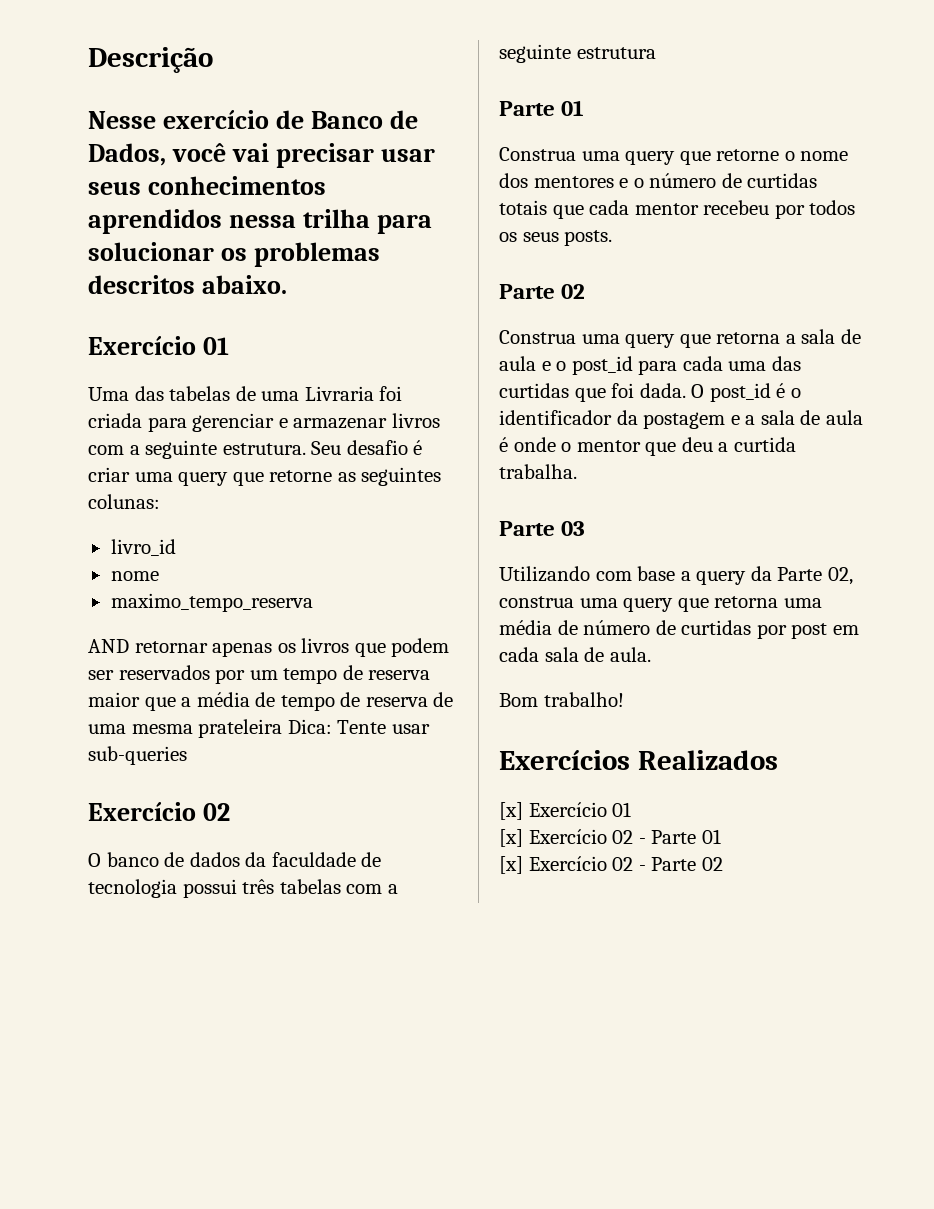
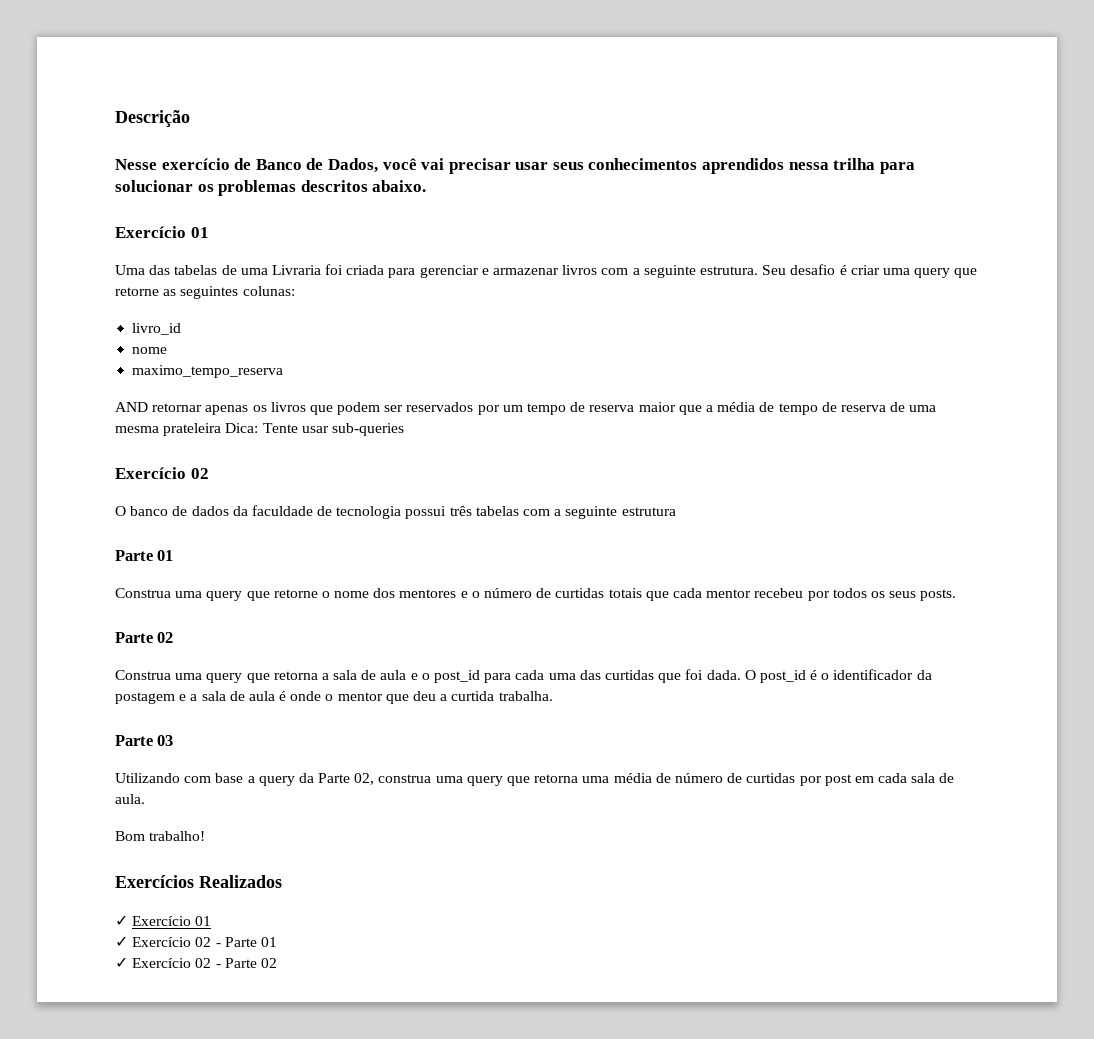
- [x] Exercício 01
- [x] Exercício 02 - Parte 01
+ ✓ Exercício 01
+ ✓ Exercício 02 - Parte 01
- [x] Exercício 02 - Parte 02
+ ✓ Exercício 02 - Parte 02

